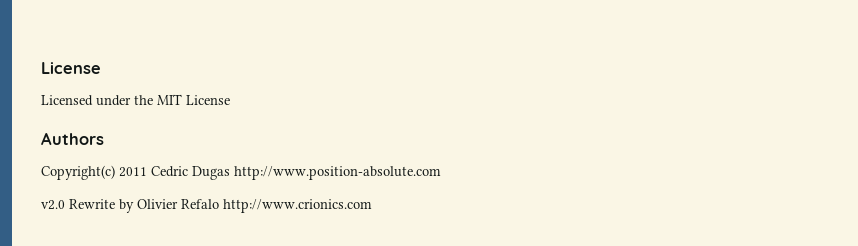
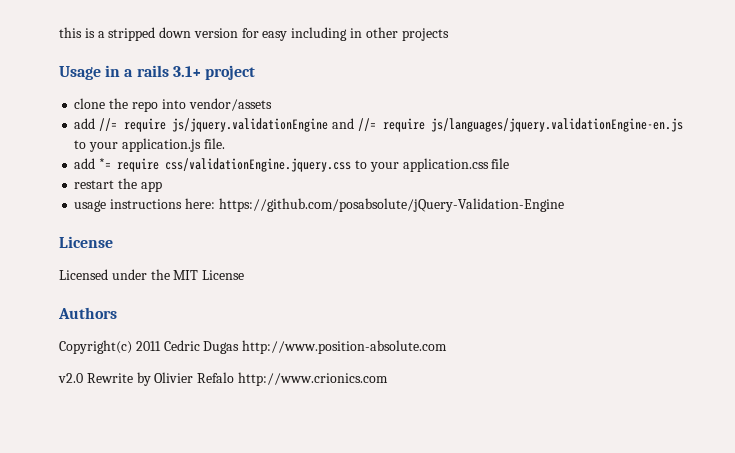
+ this is a stripped down version for easy including in other projects
+ Usage in a rails 3.1+ project
+ clone the repo into vendor/assets
+ add //= require js/jquery.validationEngine and //= require js/languages/jquery.validationEngine-en.js to your application.js file.
+ add *= require css/validationEngine.jquery.css to your application.css file
+ restart the app
+ usage instructions here: https://github.com/posabsolute/jQuery-Validation-Engine

